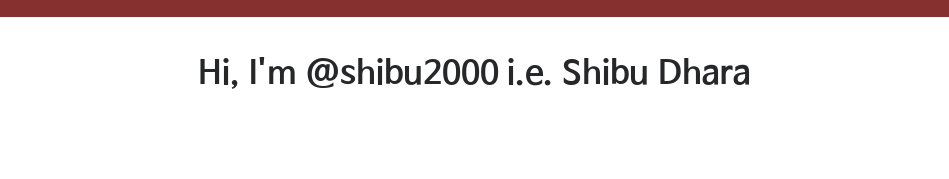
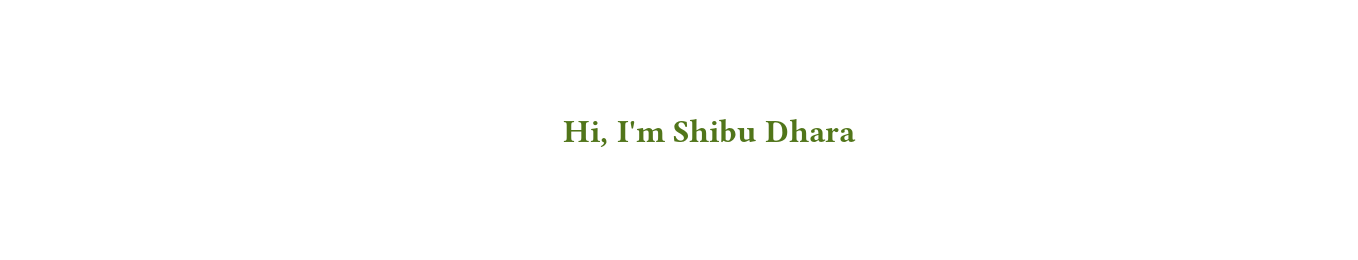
- Hi, I'm @shibu2000 i.e. Shibu Dhara
+ Hi, I'm Shibu Dhara

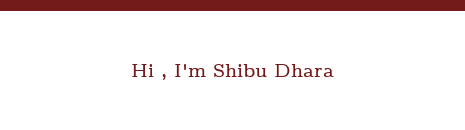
- Hi, I'm Shibu Dhara
+ Hi , I'm Shibu Dhara

